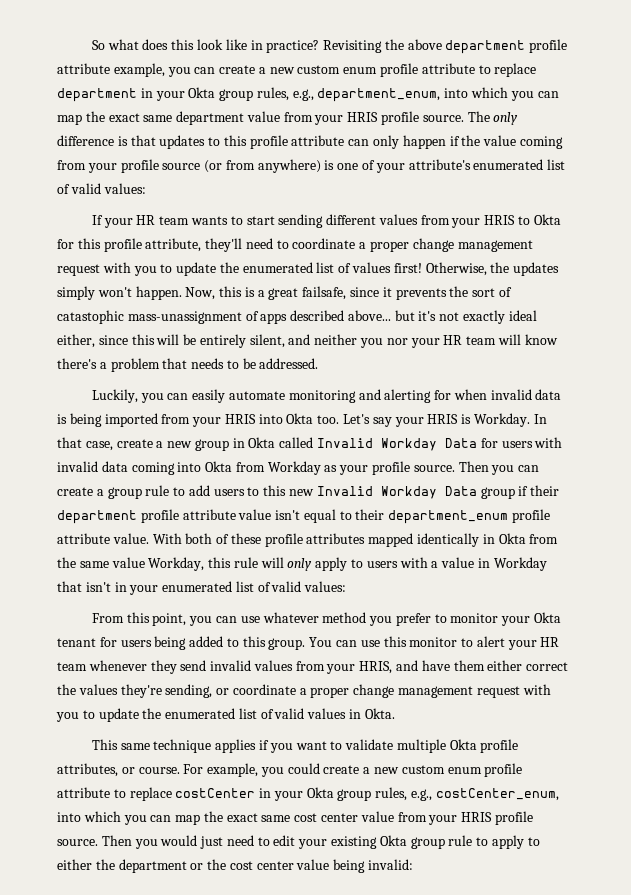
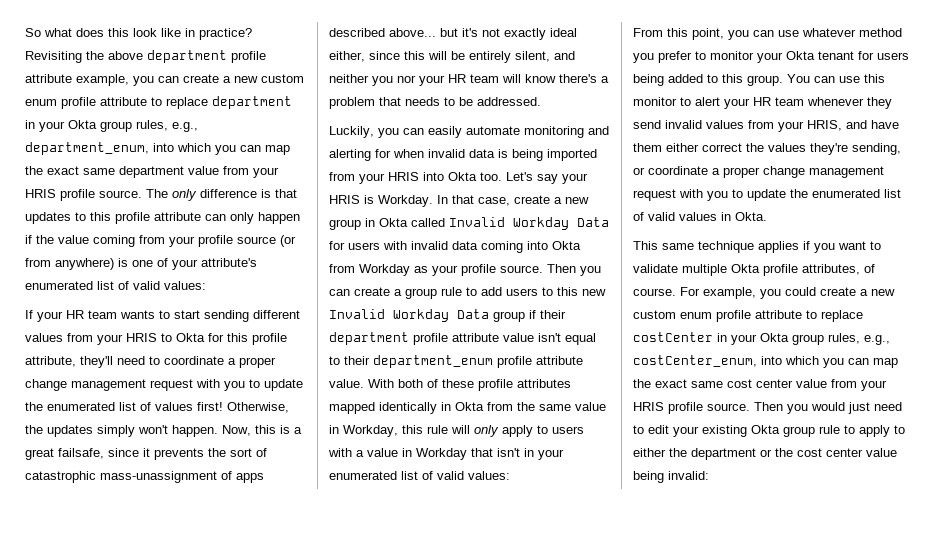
- Now, this is a great failsafe, since it prevents the sort of catastophic mass-unassignment of apps described above... but it's not exactly ideal either, since this will be entirely silent, and neither you nor your HR team will know there's a problem that needs to be addressed.
+ Now, this is a great failsafe, since it prevents the sort of catastrophic mass-unassignment of apps described above... but it's not exactly ideal either, since this will be entirely silent, and neither you nor your HR team will know there's a problem that needs to be addressed.
- With both of these profile attributes mapped identically in Okta from the same value Workday, this rule will only apply to users with a value in Workday that isn't in your enumerated list of valid values:
+ With both of these profile attributes mapped identically in Okta from the same value in Workday, this rule will only apply to users with a value in Workday that isn't in your enumerated list of valid values:
- This same technique applies if you want to validate multiple Okta profile attributes, or course.
+ This same technique applies if you want to validate multiple Okta profile attributes, of course.

